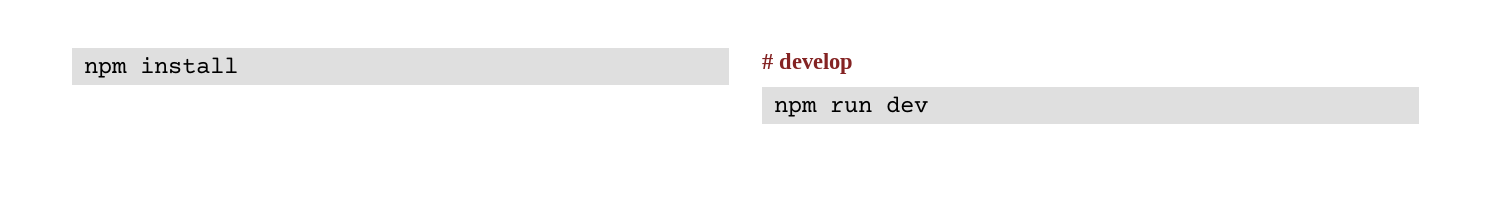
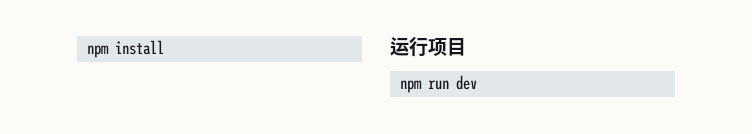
- # develop
+ 运行项目

